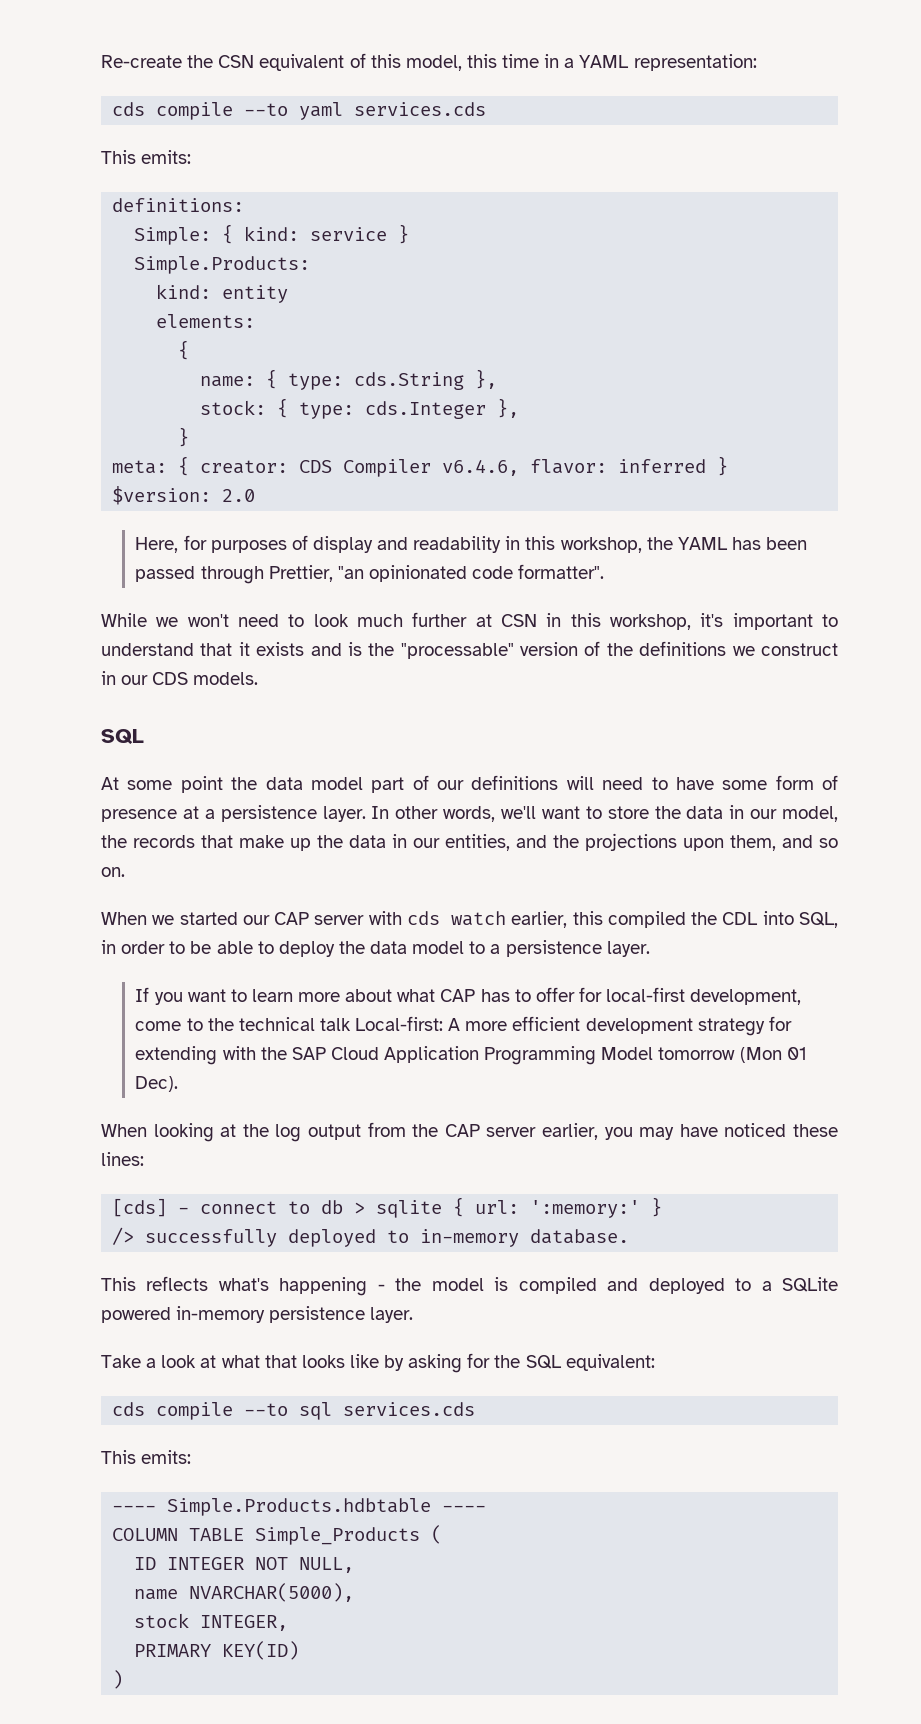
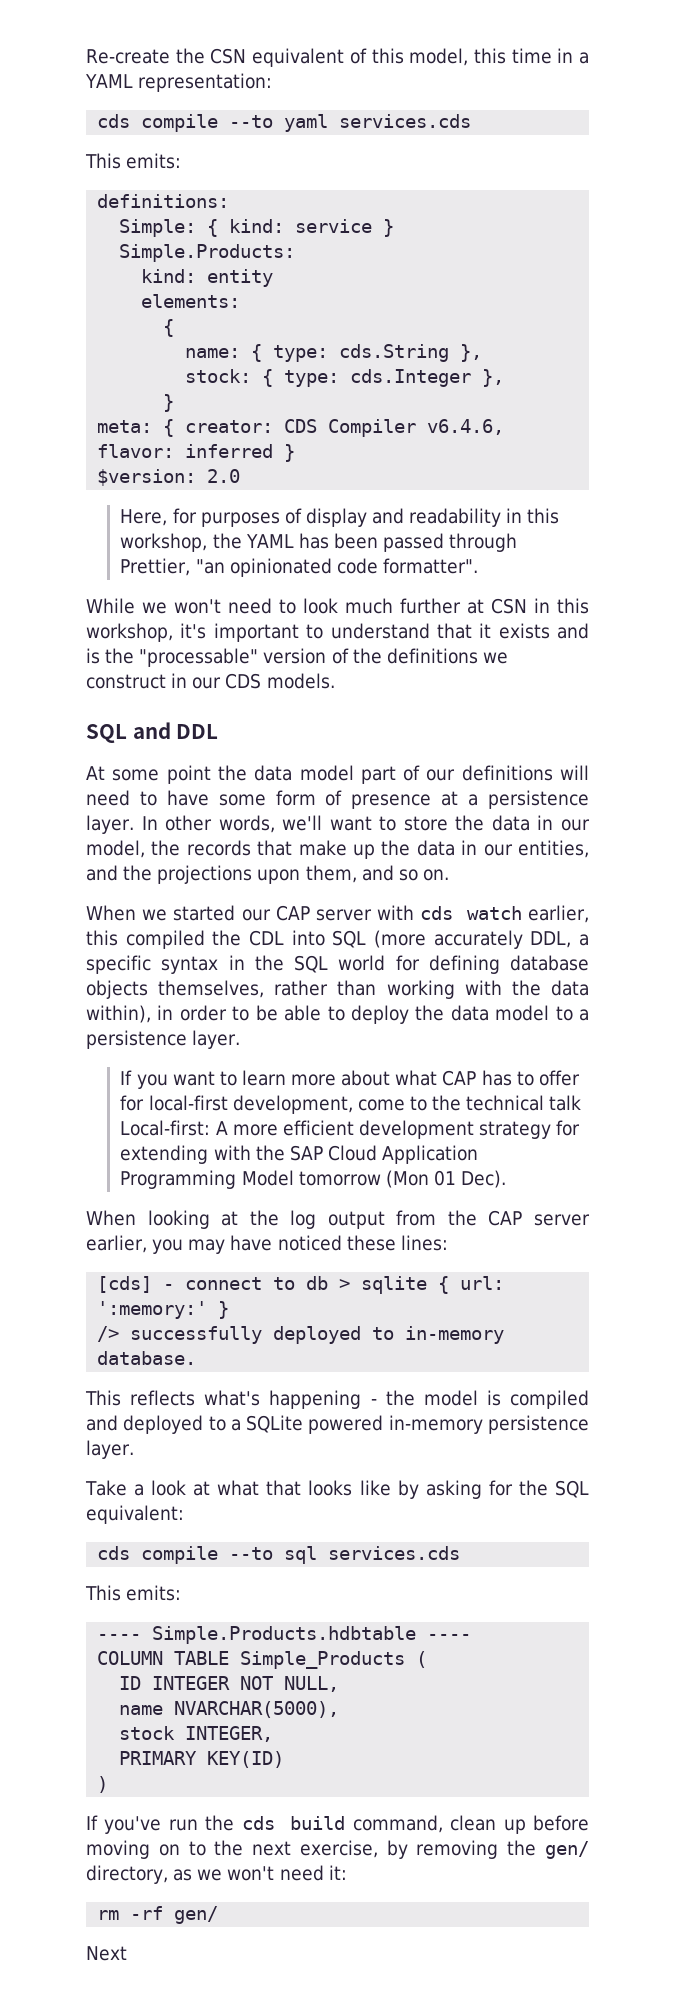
  While we won't need to look much further at CSN in this workshop, it's important to understand that it exists and is the "processable" version of the definitions we construct in our CDS models.
- SQL
+ SQL and DDL
- When we started our CAP server with cds watch earlier, this compiled the CDL into SQL, in order to be able to deploy the data model to a persistence layer.
+ When we started our CAP server with cds watch earlier, this compiled the CDL into SQL (more accurately DDL, a specific syntax in the SQL world for defining database objects themselves, rather than working with the data within), in order to be able to deploy the data model to a persistence layer.
+ If you've run the cds build command, clean up before moving on to the next exercise, by removing the gen/ directory, as we won't need it:
+ rm -rf gen/
+ Next

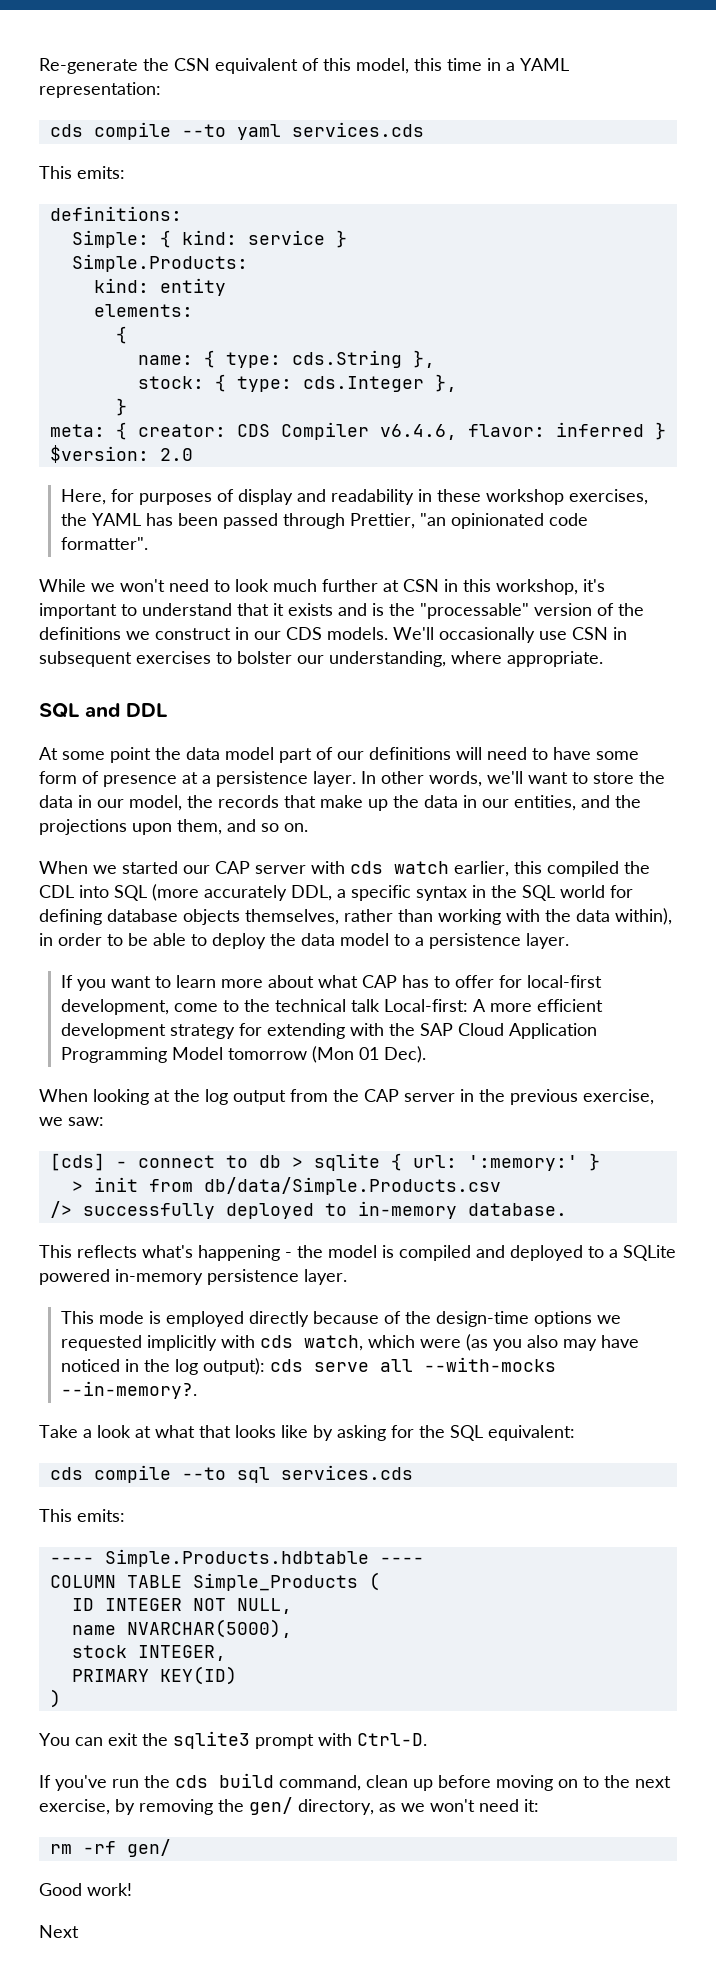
- Re-create the CSN equivalent of this model, this time in a YAML representation:
+ Re-generate the CSN equivalent of this model, this time in a YAML representation:
- Here, for purposes of display and readability in this workshop, the YAML has been passed through Prettier, "an opinionated code formatter".
+ Here, for purposes of display and readability in these workshop exercises, the YAML has been passed through Prettier, "an opinionated code formatter".
+ We'll occasionally use CSN in subsequent exercises to bolster our understanding, where appropriate.
- When looking at the log output from the CAP server earlier, you may have noticed these lines:
+ When looking at the log output from the CAP server in the previous exercise, we saw:
+ > init from db/data/Simple.Products.csv
+ This mode is employed directly because of the design-time options we requested implicitly with cds watch, which were (as you also may have noticed in the log output): cds serve all --with-mocks --in-memory?.
+ You can exit the sqlite3 prompt with Ctrl-D.
+ Good work!

